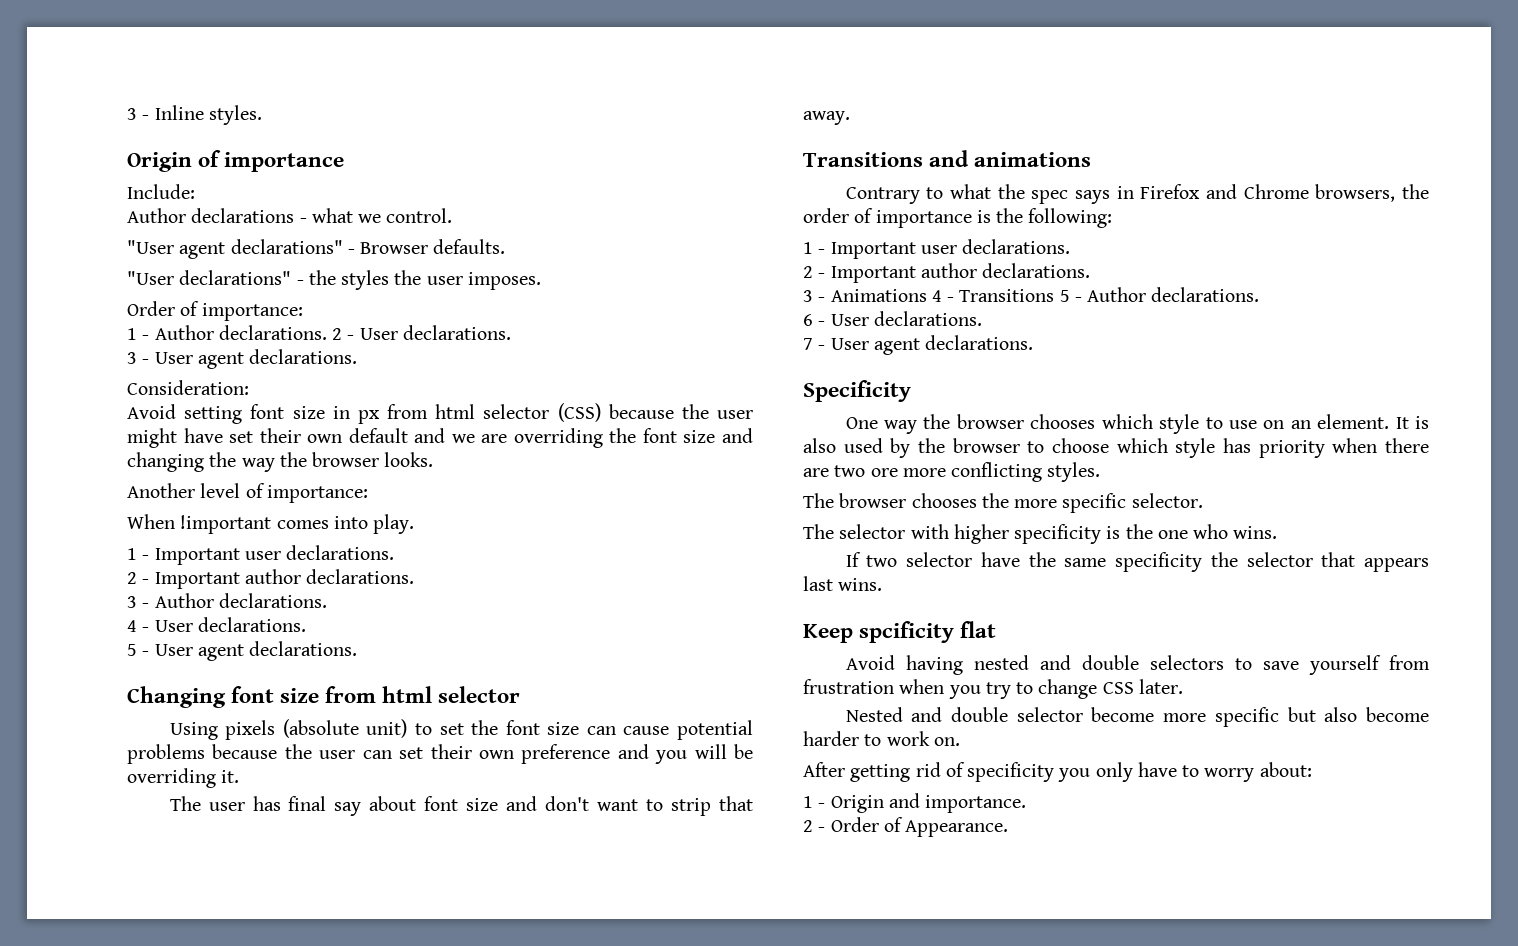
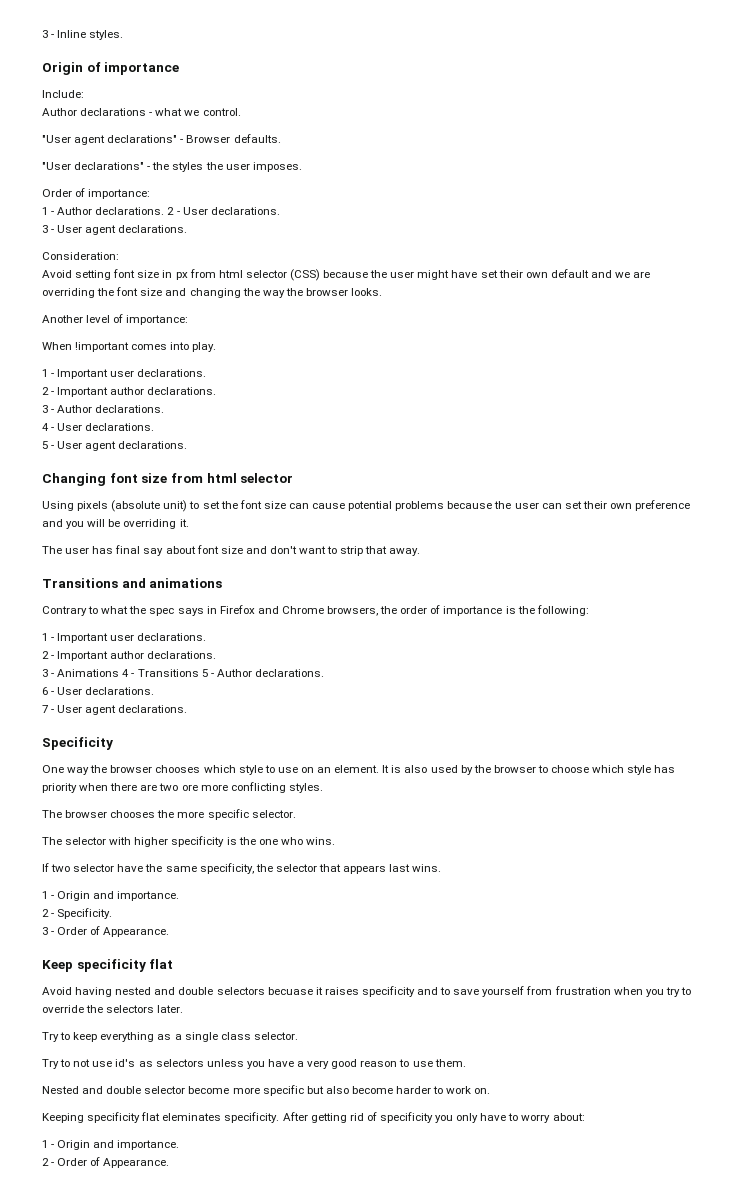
- If two selector have the same specificity the selector that appears last wins.
+ If two selector have the same specificity, the selector that appears last wins.
+ 1 - Origin and importance.
+ 2 - Specificity.
+ 3 - Order of Appearance.
- Keep spcificity flat
+ Keep specificity flat
- Avoid having nested and double selectors to save yourself from frustration when you try to change CSS later.
+ Avoid having nested and double selectors becuase it raises specificity and to save yourself from frustration when you try to override the selectors later.
+ Try to keep everything as a single class selector.
+ Try to not use id's as selectors unless you have a very good reason to use them.
+ Keeping specificity flat eleminates specificity.

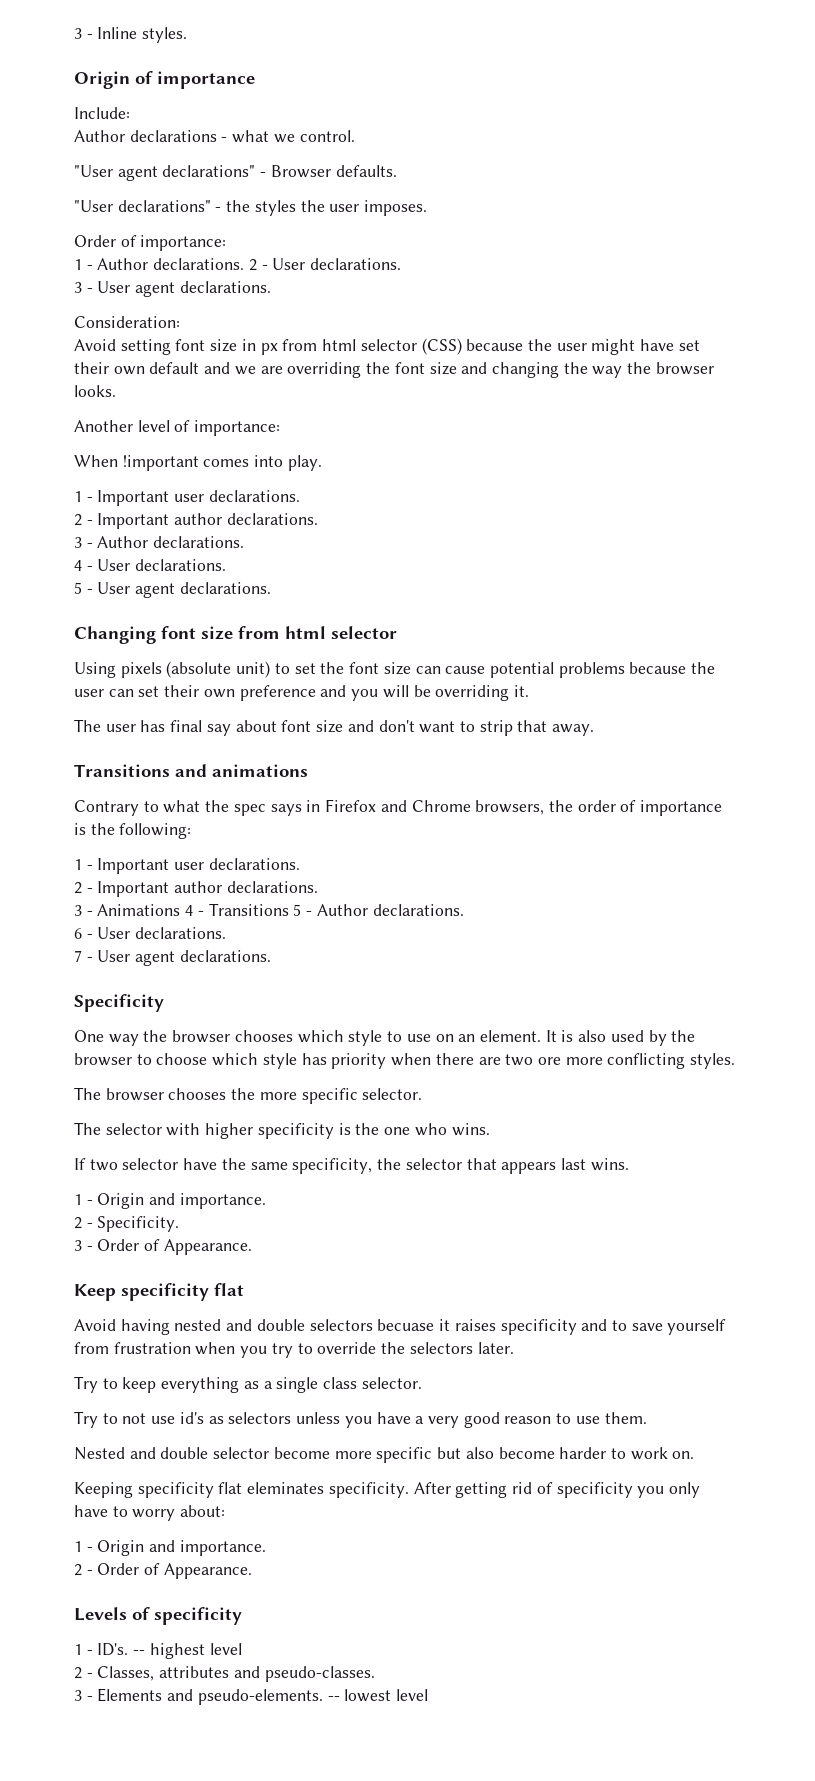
+ Levels of specificity
+ 1 - ID's. -- highest level
+ 2 - Classes, attributes and pseudo-classes.
+ 3 - Elements and pseudo-elements. -- lowest level

